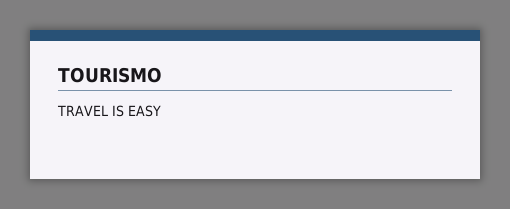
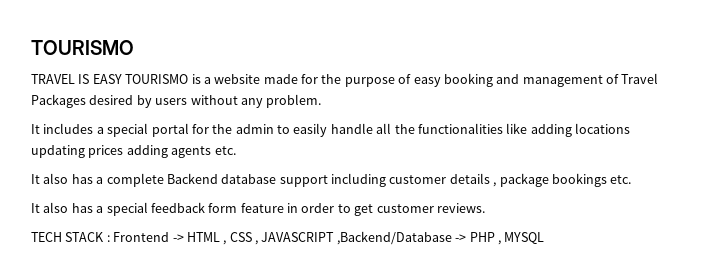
- TRAVEL IS EASY
+ TRAVEL IS EASY TOURISMO is a website made for the purpose of easy booking and management of Travel Packages desired by users without any problem.
+ It includes a special portal for the admin to easily handle all the functionalities like adding locations updating prices adding agents etc.
+ It also has a complete Backend database support including customer details , package bookings etc.
+ It also has a special feedback form feature in order to get customer reviews.
+ TECH STACK : Frontend -> HTML , CSS , JAVASCRIPT ,Backend/Database -> PHP , MYSQL

